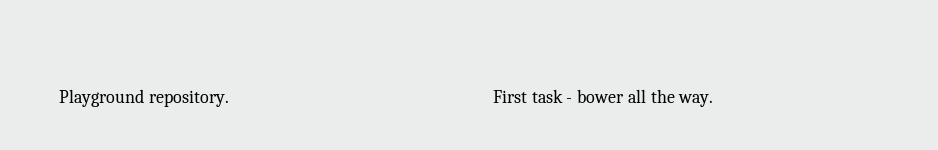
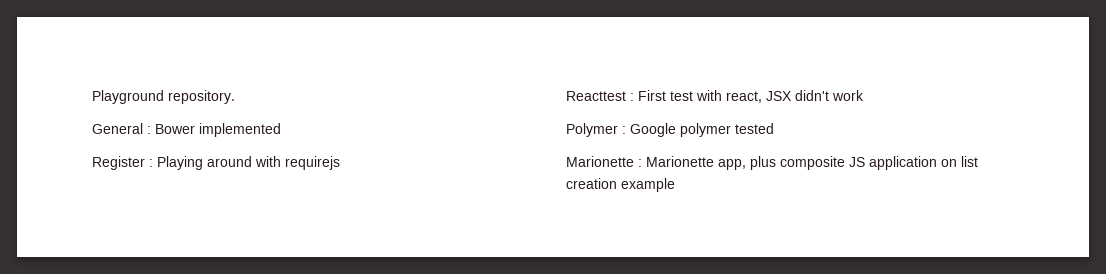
- First task - bower all the way.
+ General : Bower implemented
+ Register : Playing around with requirejs
+ Reacttest : First test with react, JSX didn't work
+ Polymer : Google polymer tested
+ Marionette : Marionette app, plus composite JS application on list creation example

